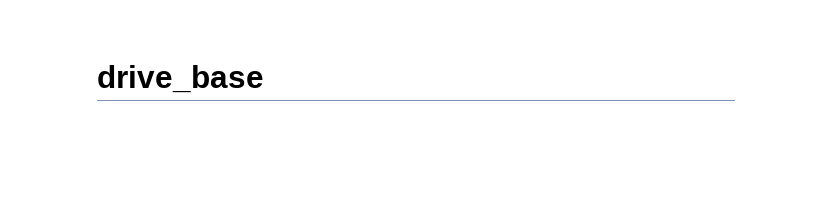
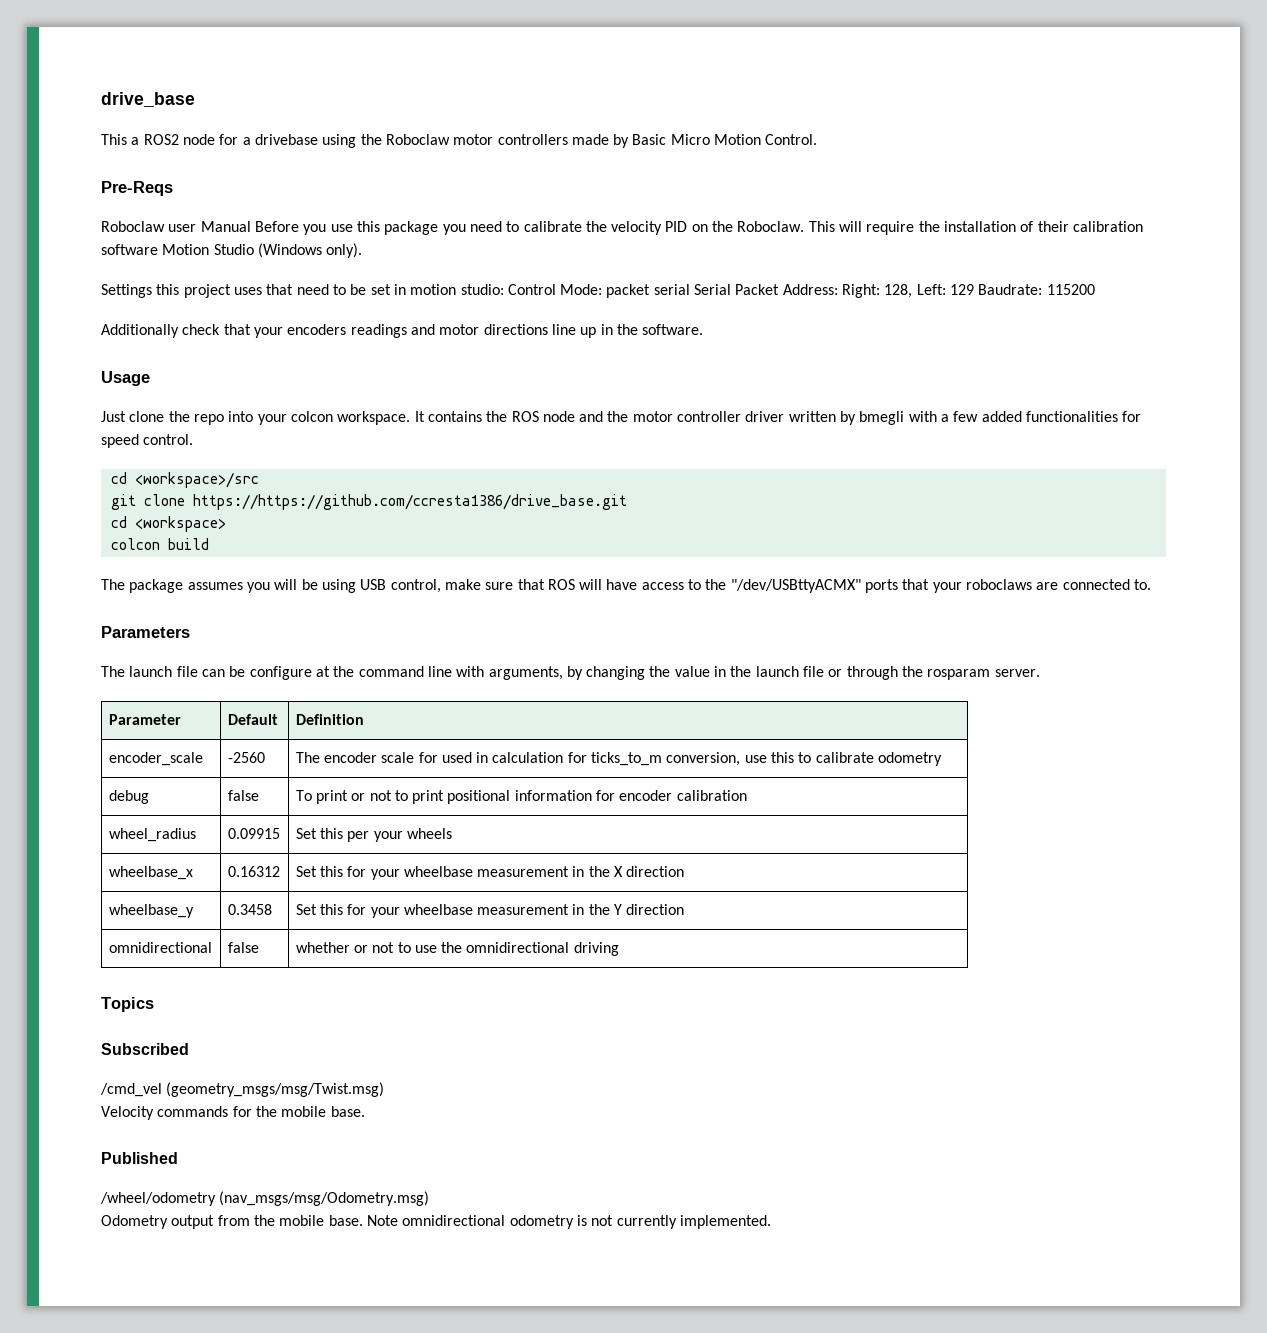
+ This a ROS2 node for a drivebase using the Roboclaw motor controllers made by Basic Micro Motion Control.
+ Pre-Reqs
+ Roboclaw user Manual Before you use this package you need to calibrate the velocity PID on the Roboclaw. This will require the installation of their calibration software Motion Studio (Windows only).
+ Settings this project uses that need to be set in motion studio: Control Mode: packet serial Serial Packet Address: Right: 128, Left: 129 Baudrate: 115200
+ Additionally check that your encoders readings and motor directions line up in the software.
+ Usage
+ Just clone the repo into your colcon workspace. It contains the ROS node and the motor controller driver written by bmegli with a few added functionalities for speed control.
+ cd <workspace>/src
+ git clone https://https://github.com/ccresta1386/drive_base.git
+ cd <workspace>
+ colcon build
+ The package assumes you will be using USB control, make sure that ROS will have access to the "/dev/USBttyACMX" ports that your roboclaws are connected to.
+ Parameters
+ The launch file can be configure at the command line with arguments, by changing the value in the launch file or through the rosparam server.
+ Parameter | Default | Definition
+ encoder_scale | -2560 | The encoder scale for used in calculation for ticks_to_m conversion, use this to calibrate odometry
+ debug | false | To print or not to print positional information for encoder calibration
+ wheel_radius | 0.09915 | Set this per your wheels
+ wheelbase_x | 0.16312 | Set this for your wheelbase measurement in the X direction
+ wheelbase_y | 0.3458 | Set this for your wheelbase measurement in the Y direction
+ omnidirectional | false | whether or not to use the omnidirectional driving
+ Topics
+ Subscribed
+ /cmd_vel (geometry_msgs/msg/Twist.msg)
+ Velocity commands for the mobile base.
+ Published
+ /wheel/odometry (nav_msgs/msg/Odometry.msg)
+ Odometry output from the mobile base. Note omnidirectional odometry is not currently implemented.

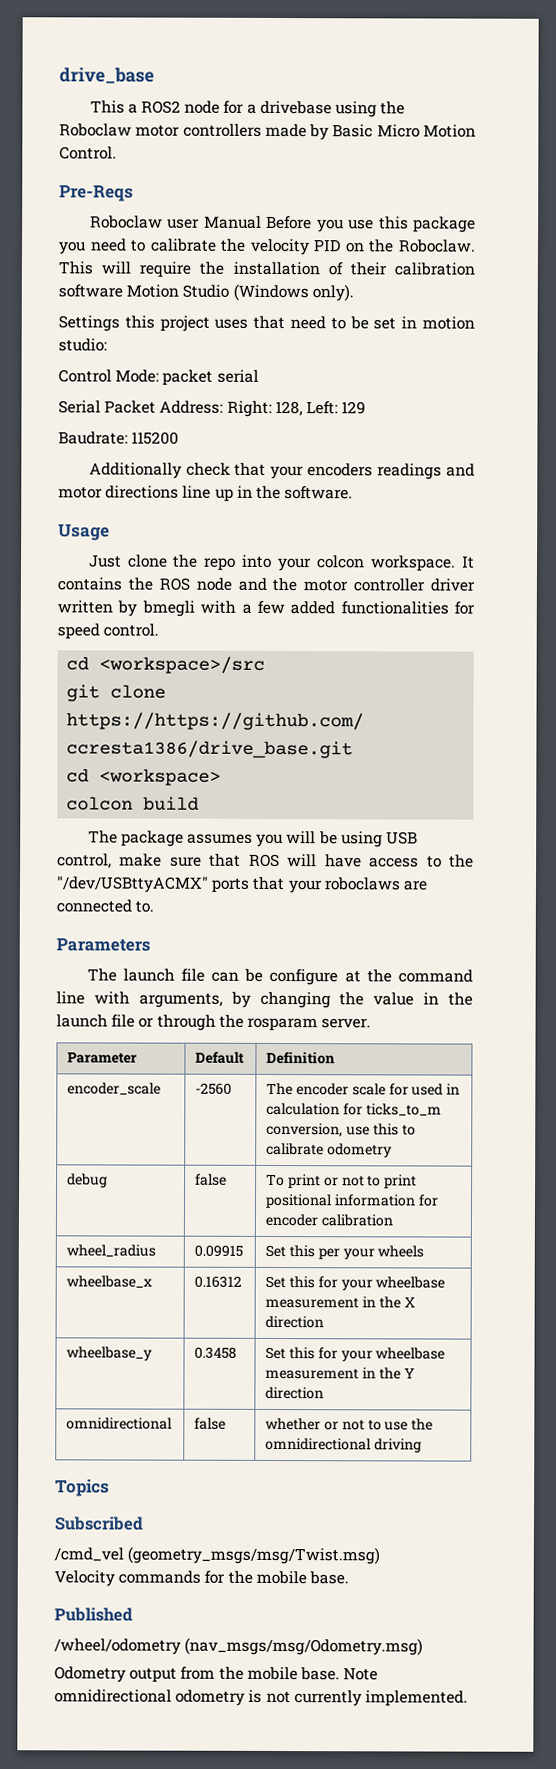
- Settings this project uses that need to be set in motion studio: Control Mode: packet serial Serial Packet Address: Right: 128, Left: 129 Baudrate: 115200
+ Settings this project uses that need to be set in motion studio:
+ Control Mode: packet serial
+ Serial Packet Address: Right: 128, Left: 129
+ Baudrate: 115200

